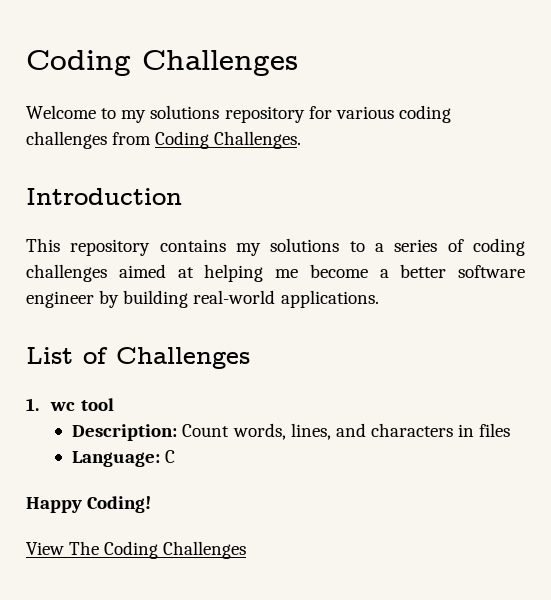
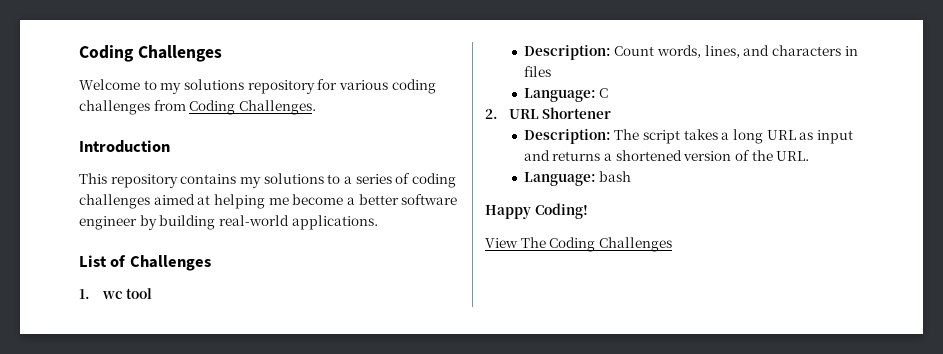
+ 2. URL Shortener
+ Description: The script takes a long URL as input and returns a shortened version of the URL.
+ Language: bash

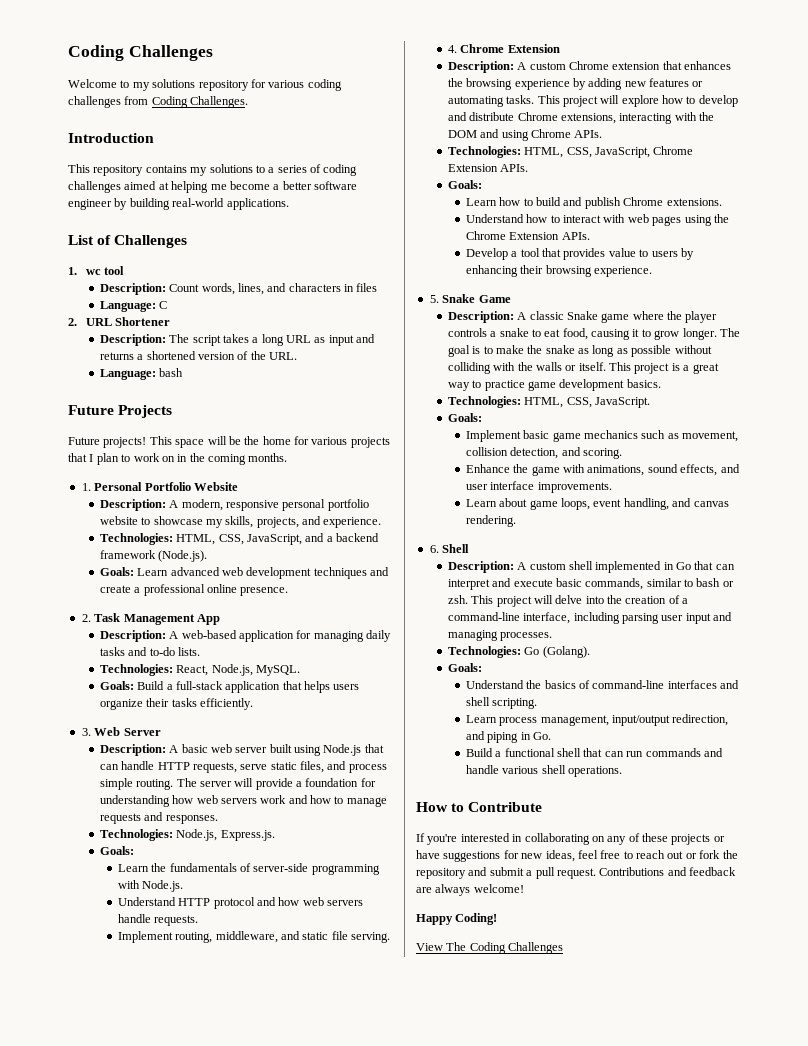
+ Future Projects
+ Future projects! This space will be the home for various projects that I plan to work on in the coming months.
+ 1. Personal Portfolio Website
+ Description: A modern, responsive personal portfolio website to showcase my skills, projects, and experience.
+ Technologies: HTML, CSS, JavaScript, and a backend framework (Node.js).
+ Goals: Learn advanced web development techniques and create a professional online presence.
+ 2. Task Management App
+ Description: A web-based application for managing daily tasks and to-do lists.
+ Technologies: React, Node.js, MySQL.
+ Goals: Build a full-stack application that helps users organize their tasks efficiently.
+ 3. Web Server
+ Description: A basic web server built using Node.js that can handle HTTP requests, serve static files, and process simple routing. The server will provide a foundation for understanding how web servers work and how to manage requests and responses.
+ Technologies: Node.js, Express.js.
+ Goals:
+ Learn the fundamentals of server-side programming with Node.js.
+ Understand HTTP protocol and how web servers handle requests.
+ Implement routing, middleware, and static file serving.
+ 4. Chrome Extension
+ Description: A custom Chrome extension that enhances the browsing experience by adding new features or automating tasks. This project will explore how to develop and distribute Chrome extensions, interacting with the DOM and using Chrome APIs.
+ Technologies: HTML, CSS, JavaScript, Chrome Extension APIs.
+ Goals:
+ Learn how to build and publish Chrome extensions.
+ Understand how to interact with web pages using the Chrome Extension APIs.
+ Develop a tool that provides value to users by enhancing their browsing experience.
+ 5. Snake Game
+ Description: A classic Snake game where the player controls a snake to eat food, causing it to grow longer. The goal is to make the snake as long as possible without colliding with the walls or itself. This project is a great way to practice game development basics.
+ Technologies: HTML, CSS, JavaScript.
+ Goals:
+ Implement basic game mechanics such as movement, collision detection, and scoring.
+ Enhance the game with animations, sound effects, and user interface improvements.
+ Learn about game loops, event handling, and canvas rendering.
+ 6. Shell
+ Description: A custom shell implemented in Go that can interpret and execute basic commands, similar to bash or zsh. This project will delve into the creation of a command-line interface, including parsing user input and managing processes.
+ Technologies: Go (Golang).
+ Goals:
+ Understand the basics of command-line interfaces and shell scripting.
+ Learn process management, input/output redirection, and piping in Go.
+ Build a functional shell that can run commands and handle various shell operations.
+ How to Contribute
+ If you're interested in collaborating on any of these projects or have suggestions for new ideas, feel free to reach out or fork the repository and submit a pull request. Contributions and feedback are always welcome!

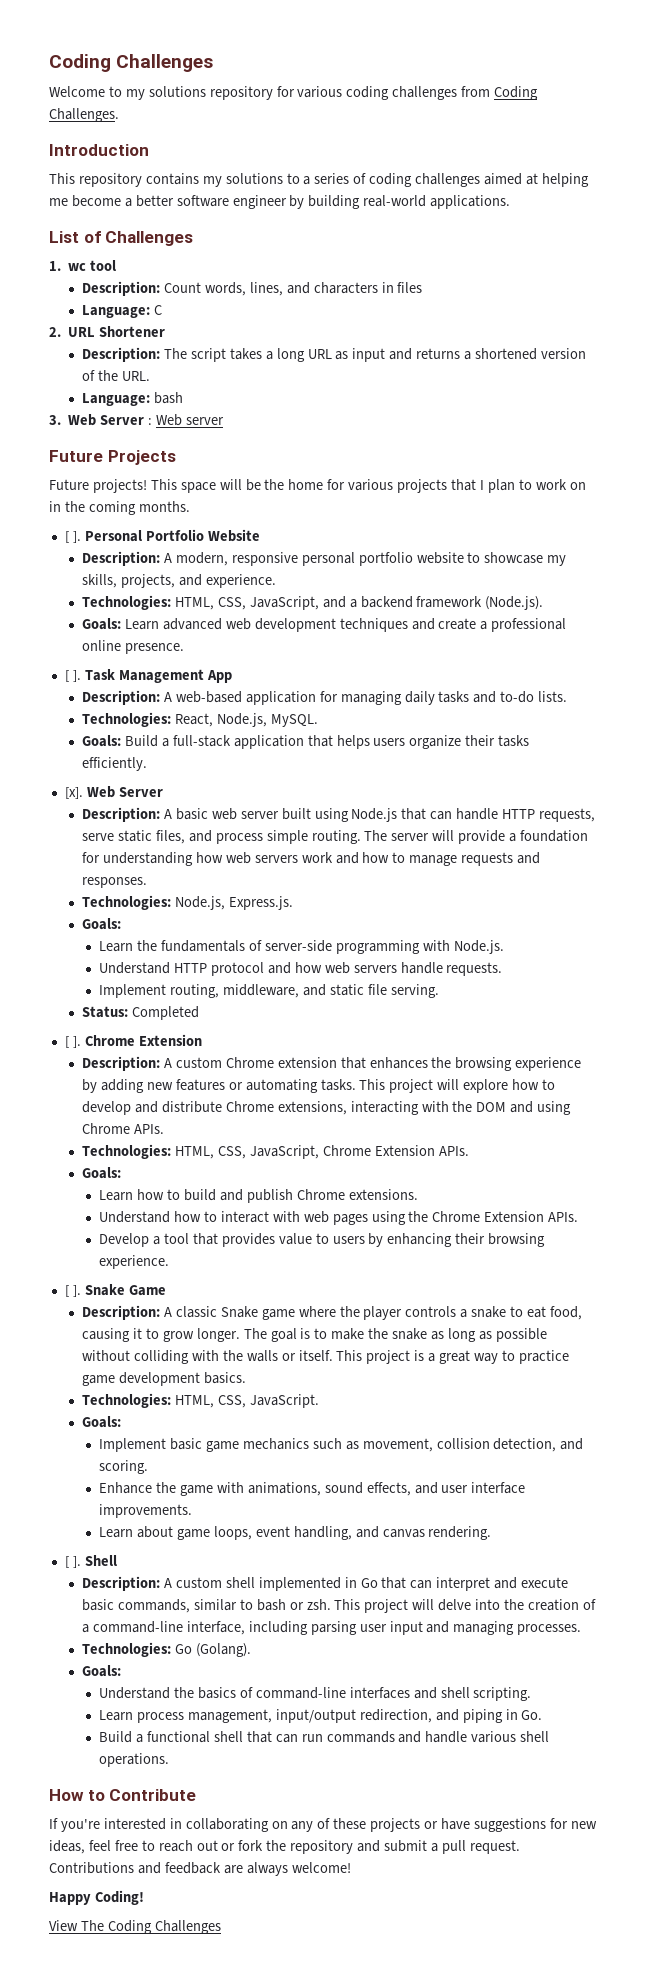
+ 3. Web Server : Web server
- 1. Personal Portfolio Website
+ [ ]. Personal Portfolio Website
- 2. Task Management App
+ [ ]. Task Management App
- 3. Web Server
+ [x]. Web Server
- 4. Chrome Extension
+ Status: Completed
+ [ ]. Chrome Extension
- 5. Snake Game
+ [ ]. Snake Game
- 6. Shell
+ [ ]. Shell

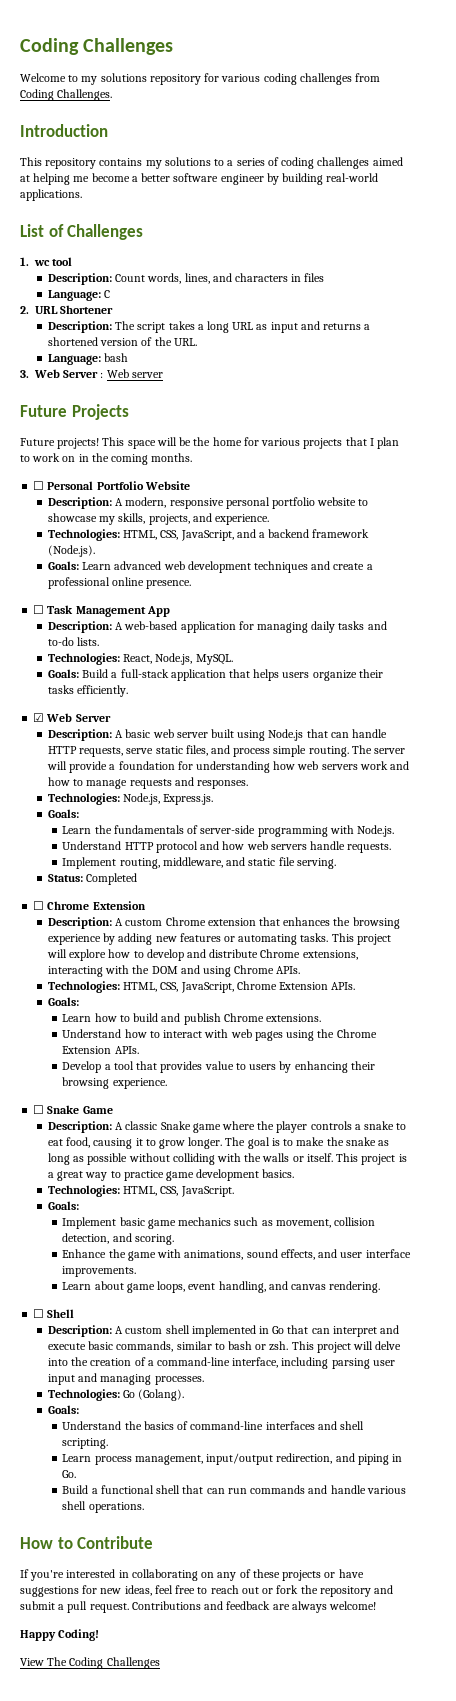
- [ ]. Personal Portfolio Website
+ ☐ Personal Portfolio Website
- [ ]. Task Management App
+ ☐ Task Management App
- [x]. Web Server
+ ☑ Web Server
- [ ]. Chrome Extension
+ ☐ Chrome Extension
- [ ]. Snake Game
+ ☐ Snake Game
- [ ]. Shell
+ ☐ Shell

